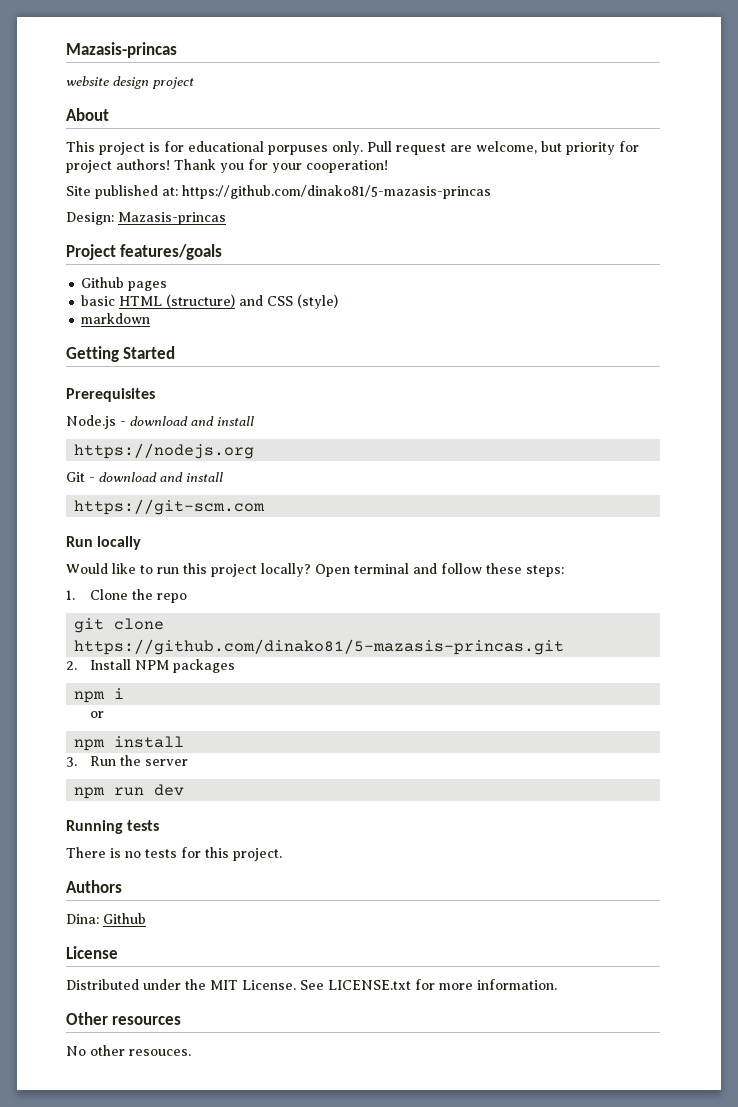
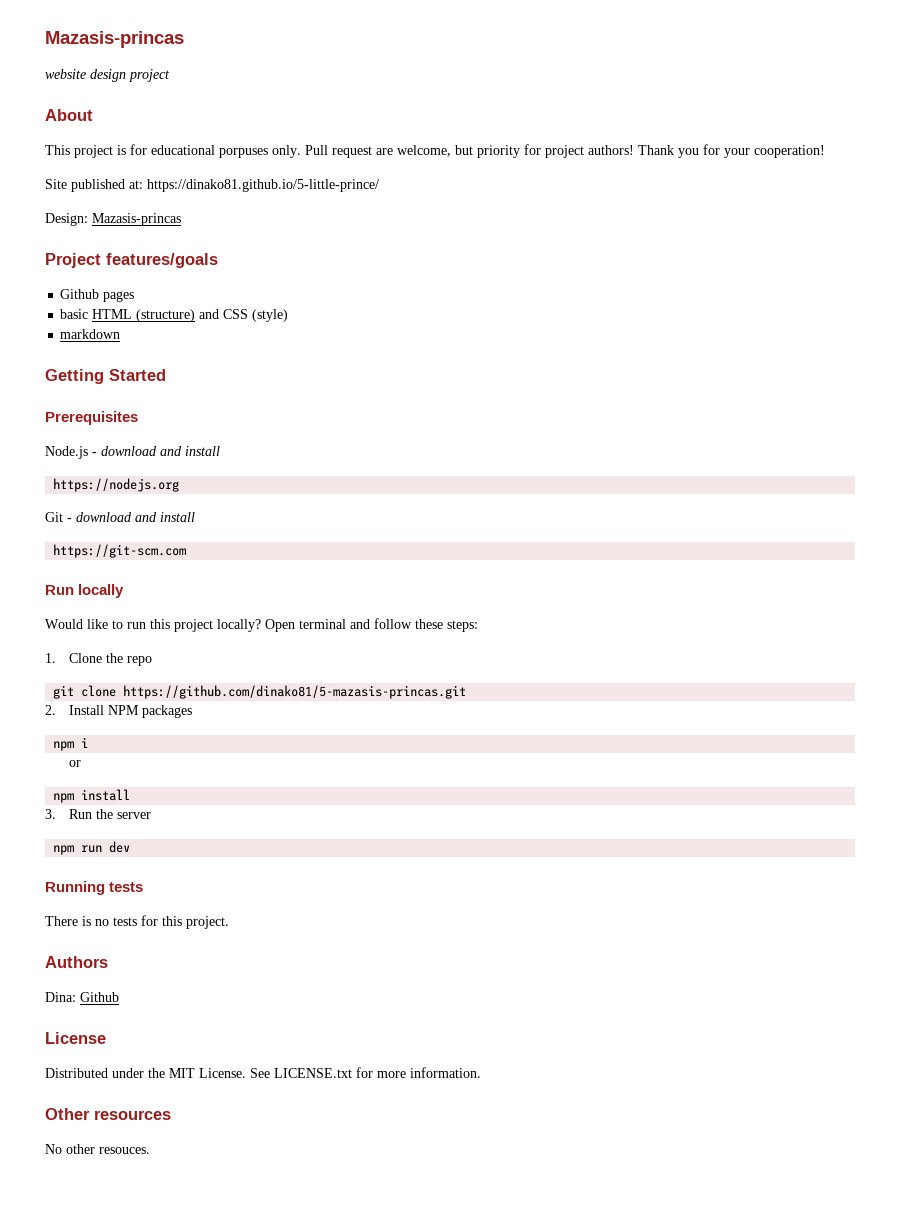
- Site published at: https://github.com/dinako81/5-mazasis-princas
+ Site published at: https://dinako81.github.io/5-little-prince/

